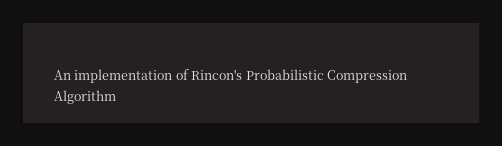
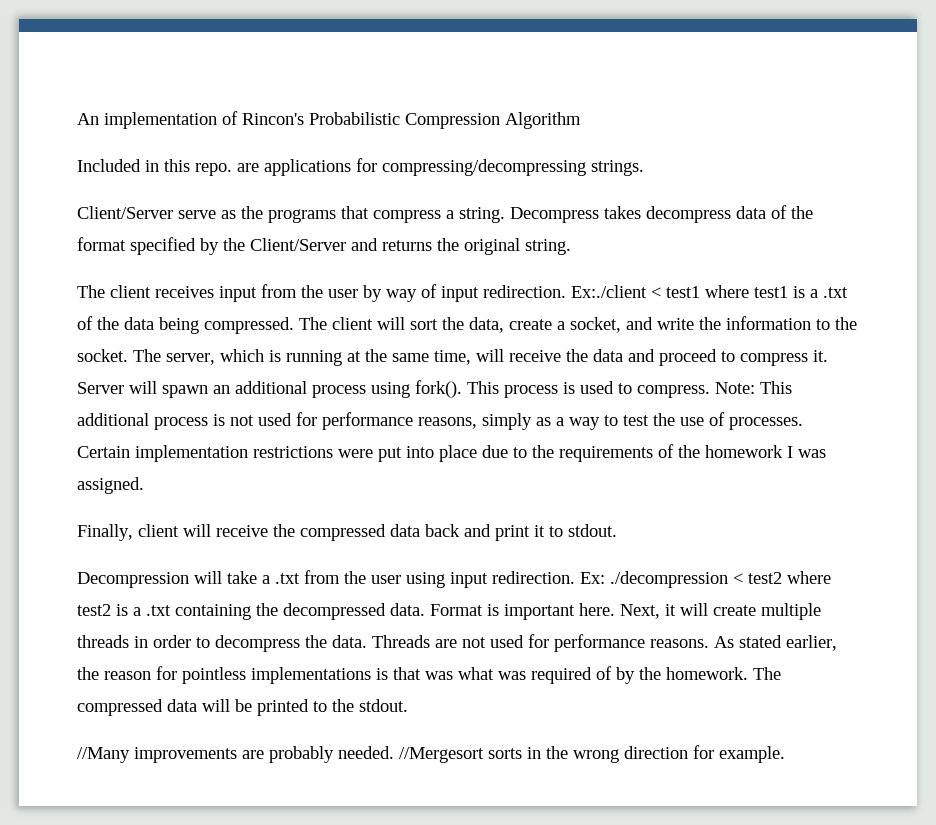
+ Included in this repo. are applications for compressing/decompressing strings.
+ Client/Server serve as the programs that compress a string. Decompress takes decompress data of the format specified by the Client/Server and returns the original string.
+ The client receives input from the user by way of input redirection. Ex:./client < test1 where test1 is a .txt of the data being compressed. The client will sort the data, create a socket, and write the information to the socket. The server, which is running at the same time, will receive the data and proceed to compress it. Server will spawn an additional process using fork(). This process is used to compress. Note: This additional process is not used for performance reasons, simply as a way to test the use of processes. Certain implementation restrictions were put into place due to the requirements of the homework I was assigned.
+ Finally, client will receive the compressed data back and print it to stdout.
+ Decompression will take a .txt from the user using input redirection. Ex: ./decompression < test2 where test2 is a .txt containing the decompressed data. Format is important here. Next, it will create multiple threads in order to decompress the data. Threads are not used for performance reasons. As stated earlier, the reason for pointless implementations is that was what was required of by the homework. The compressed data will be printed to the stdout.
+ //Many improvements are probably needed. //Mergesort sorts in the wrong direction for example.

